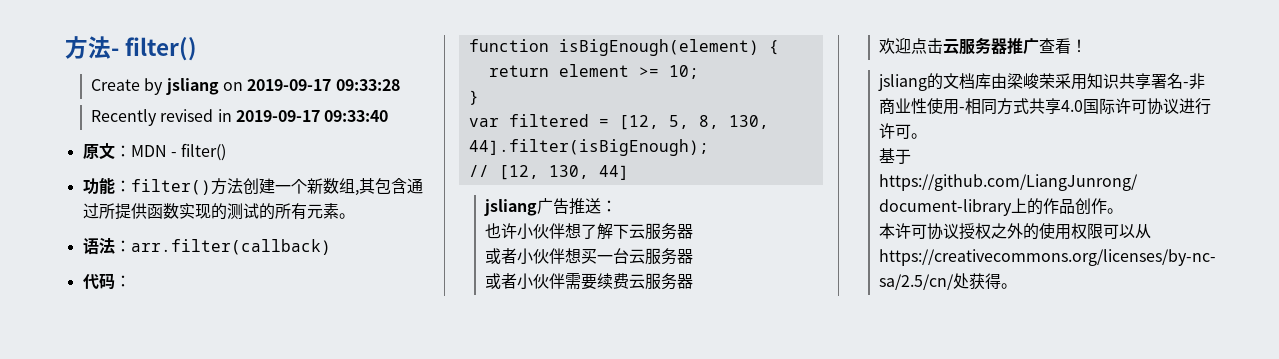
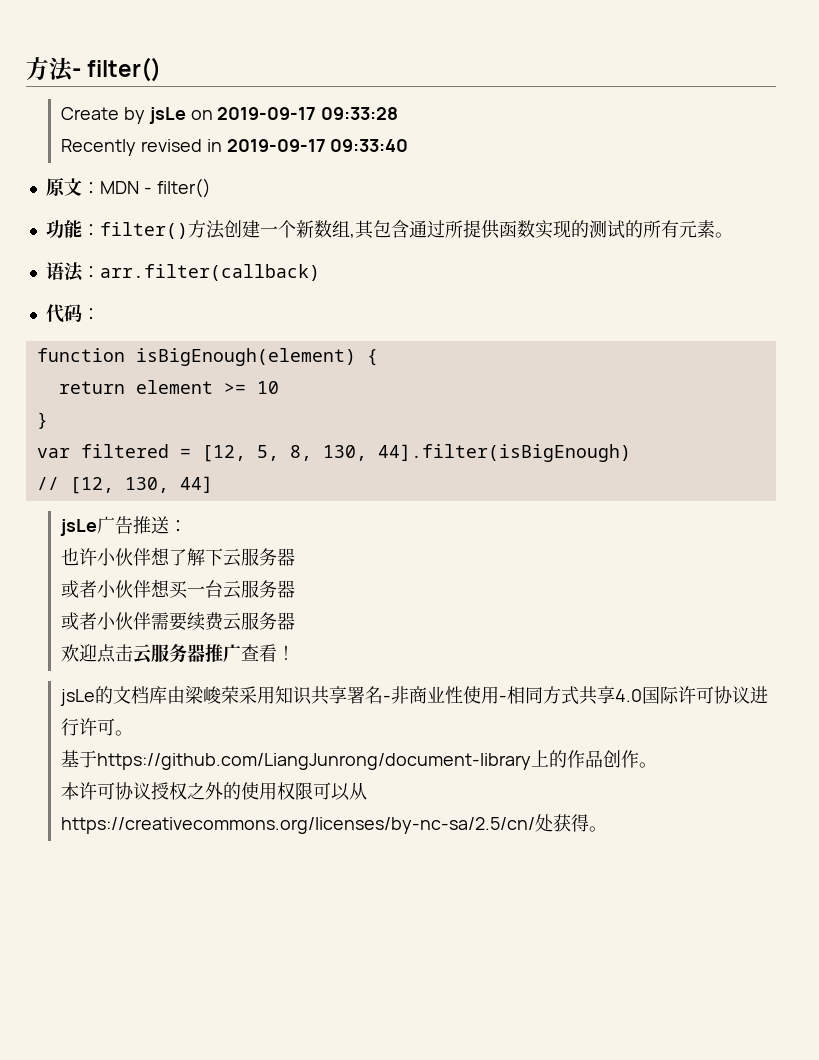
- Create by jsliang on 2019-09-17 09:33:28
+ Create by jsLe on 2019-09-17 09:33:28
- return element >= 10;
+ return element >= 10
- var filtered = [12, 5, 8, 130, 44].filter(isBigEnough);
+ var filtered = [12, 5, 8, 130, 44].filter(isBigEnough)
- jsliang广告推送：
+ jsLe广告推送：
- jsliang的文档库由梁峻荣采用知识共享署名-非商业性使用-相同方式共享4.0国际许可协议进行许可。
+ jsLe的文档库由梁峻荣采用知识共享署名-非商业性使用-相同方式共享4.0国际许可协议进行许可。

